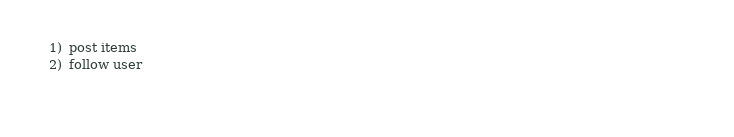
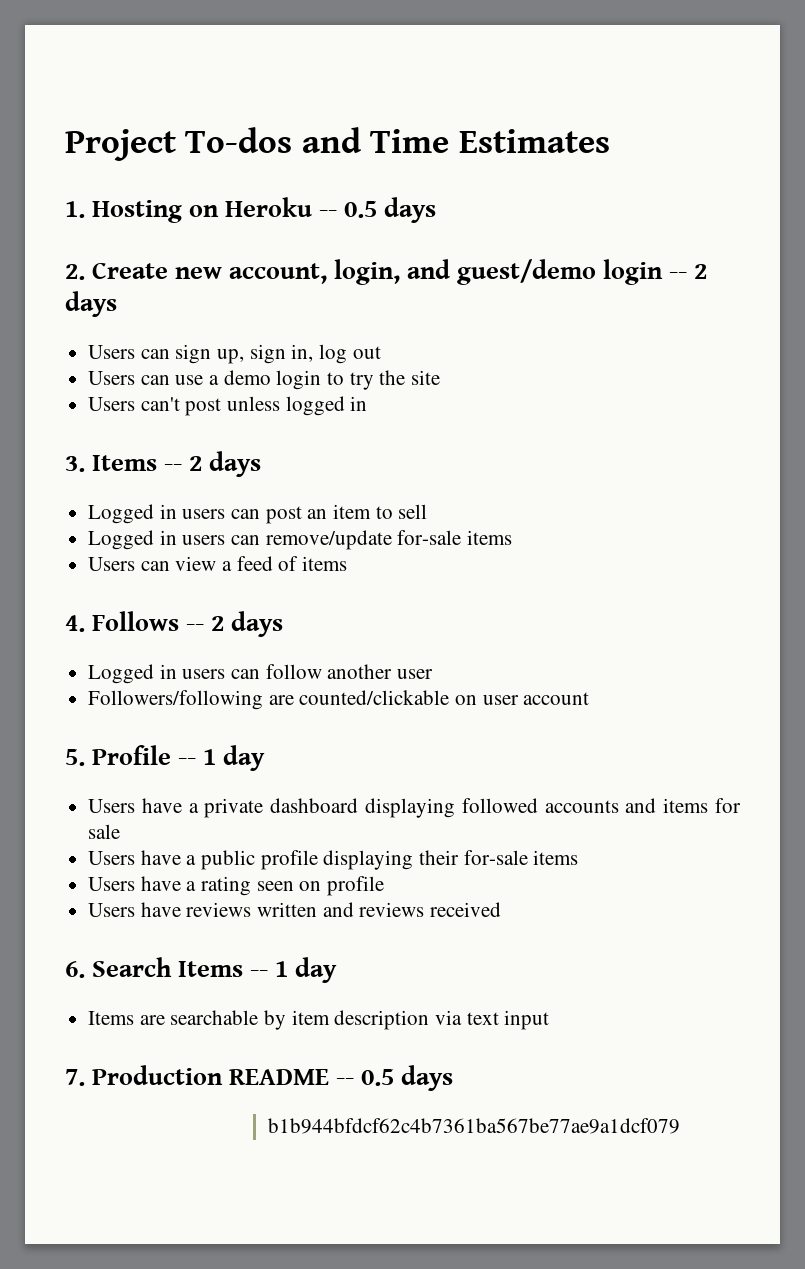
- 1) post items
- 2) follow user
+ Project To-dos and Time Estimates
+ 1. Hosting on Heroku -- 0.5 days
+ 2. Create new account, login, and guest/demo login -- 2 days
+ Users can sign up, sign in, log out
+ Users can use a demo login to try the site
+ Users can't post unless logged in
+ 3. Items -- 2 days
+ Logged in users can post an item to sell
+ Logged in users can remove/update for-sale items
+ Users can view a feed of items
+ 4. Follows -- 2 days
+ Logged in users can follow another user
+ Followers/following are counted/clickable on user account
+ 5. Profile -- 1 day
+ Users have a private dashboard displaying followed accounts and items for sale
+ Users have a public profile displaying their for-sale items
+ Users have a rating seen on profile
+ Users have reviews written and reviews received
+ 6. Search Items -- 1 day
+ Items are searchable by item description via text input
+ 7. Production README -- 0.5 days
+ b1b944bfdcf62c4b7361ba567be77ae9a1dcf079

